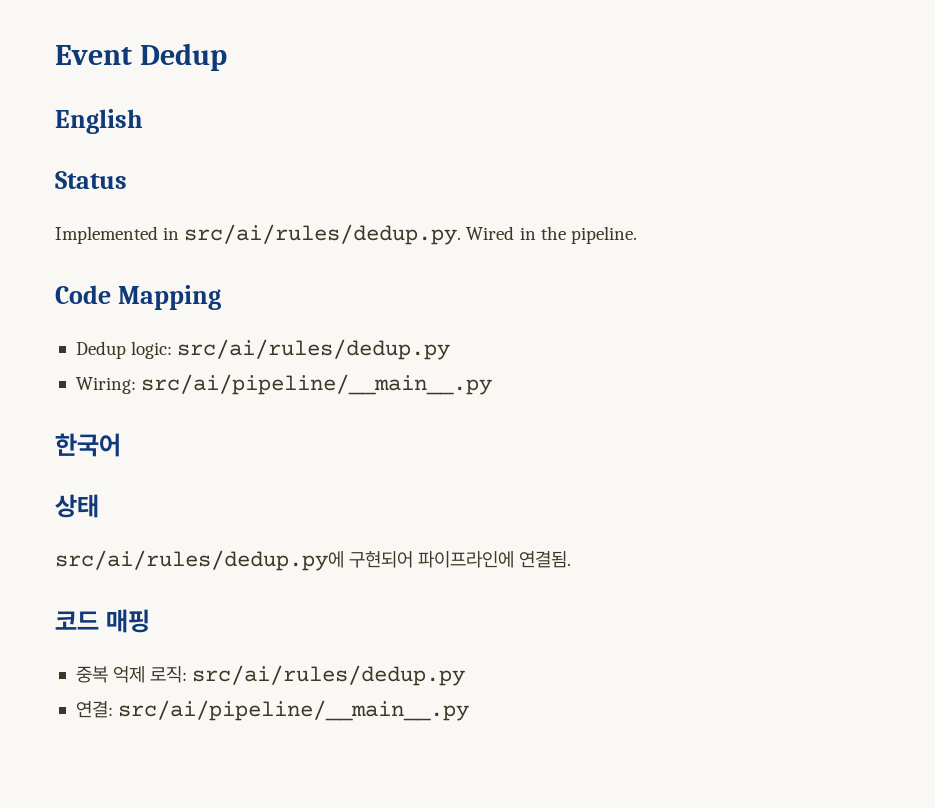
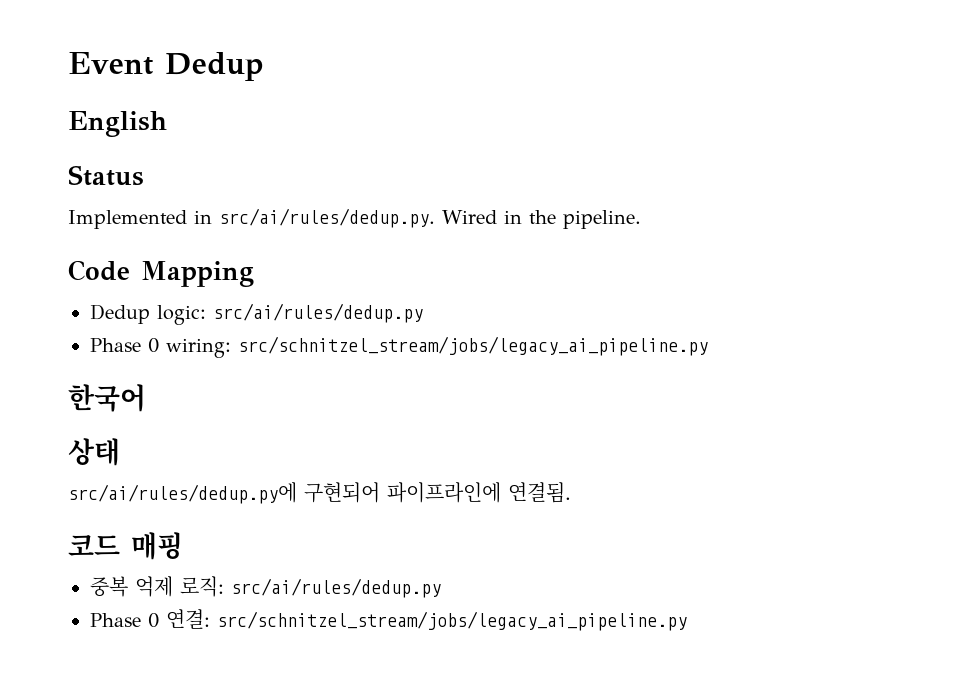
- Wiring: src/ai/pipeline/__main__.py
+ Phase 0 wiring: src/schnitzel_stream/jobs/legacy_ai_pipeline.py
- 연결: src/ai/pipeline/__main__.py
+ Phase 0 연결: src/schnitzel_stream/jobs/legacy_ai_pipeline.py

